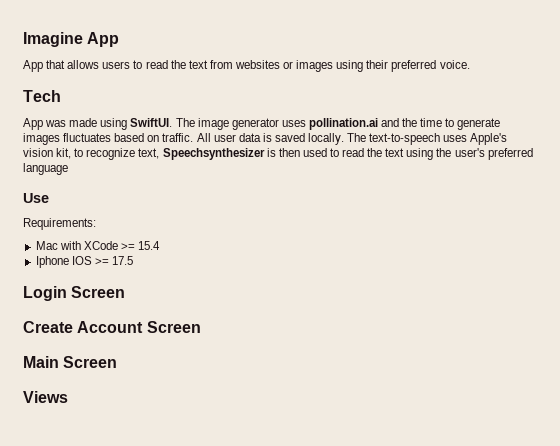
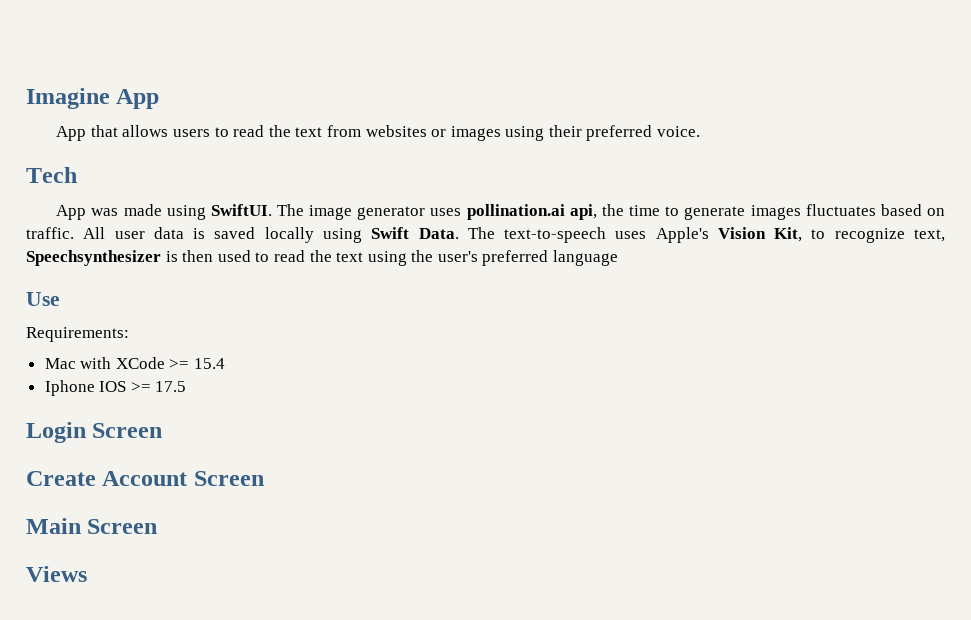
- The image generator uses pollination.ai and the time to generate images fluctuates based on traffic.
+ The image generator uses pollination.ai api, the time to generate images fluctuates based on traffic.
- All user data is saved locally.
+ All user data is saved locally using Swift Data.
- The text-to-speech uses Apple's vision kit, to recognize text, Speechsynthesizer is then used to read the text using the user's preferred language
+ The text-to-speech uses Apple's Vision Kit, to recognize text, Speechsynthesizer is then used to read the text using the user's preferred language

